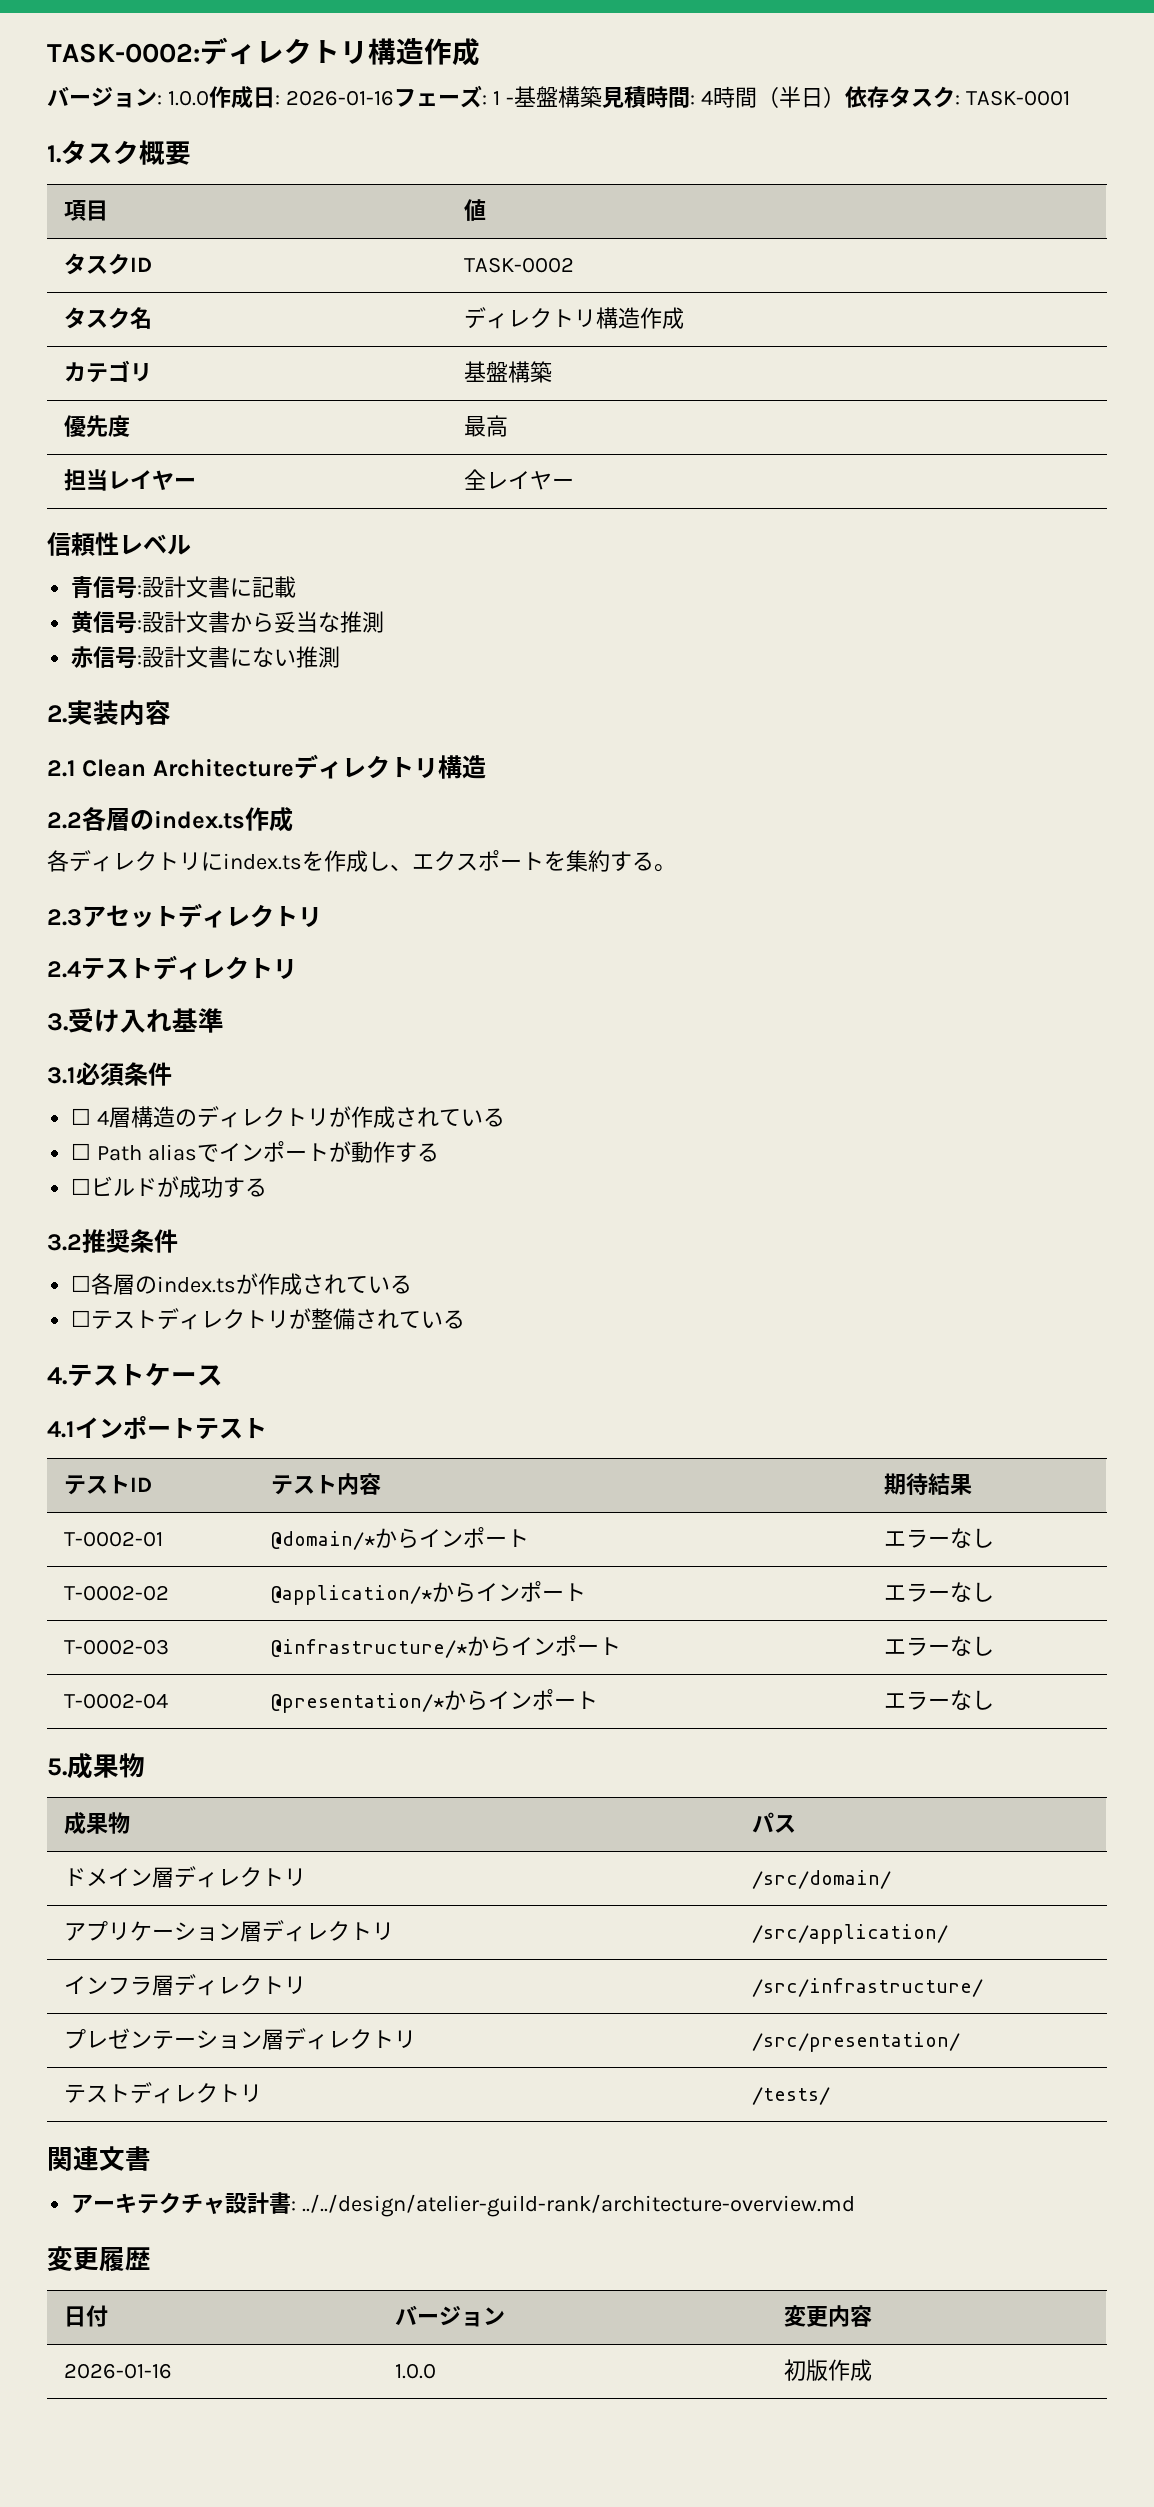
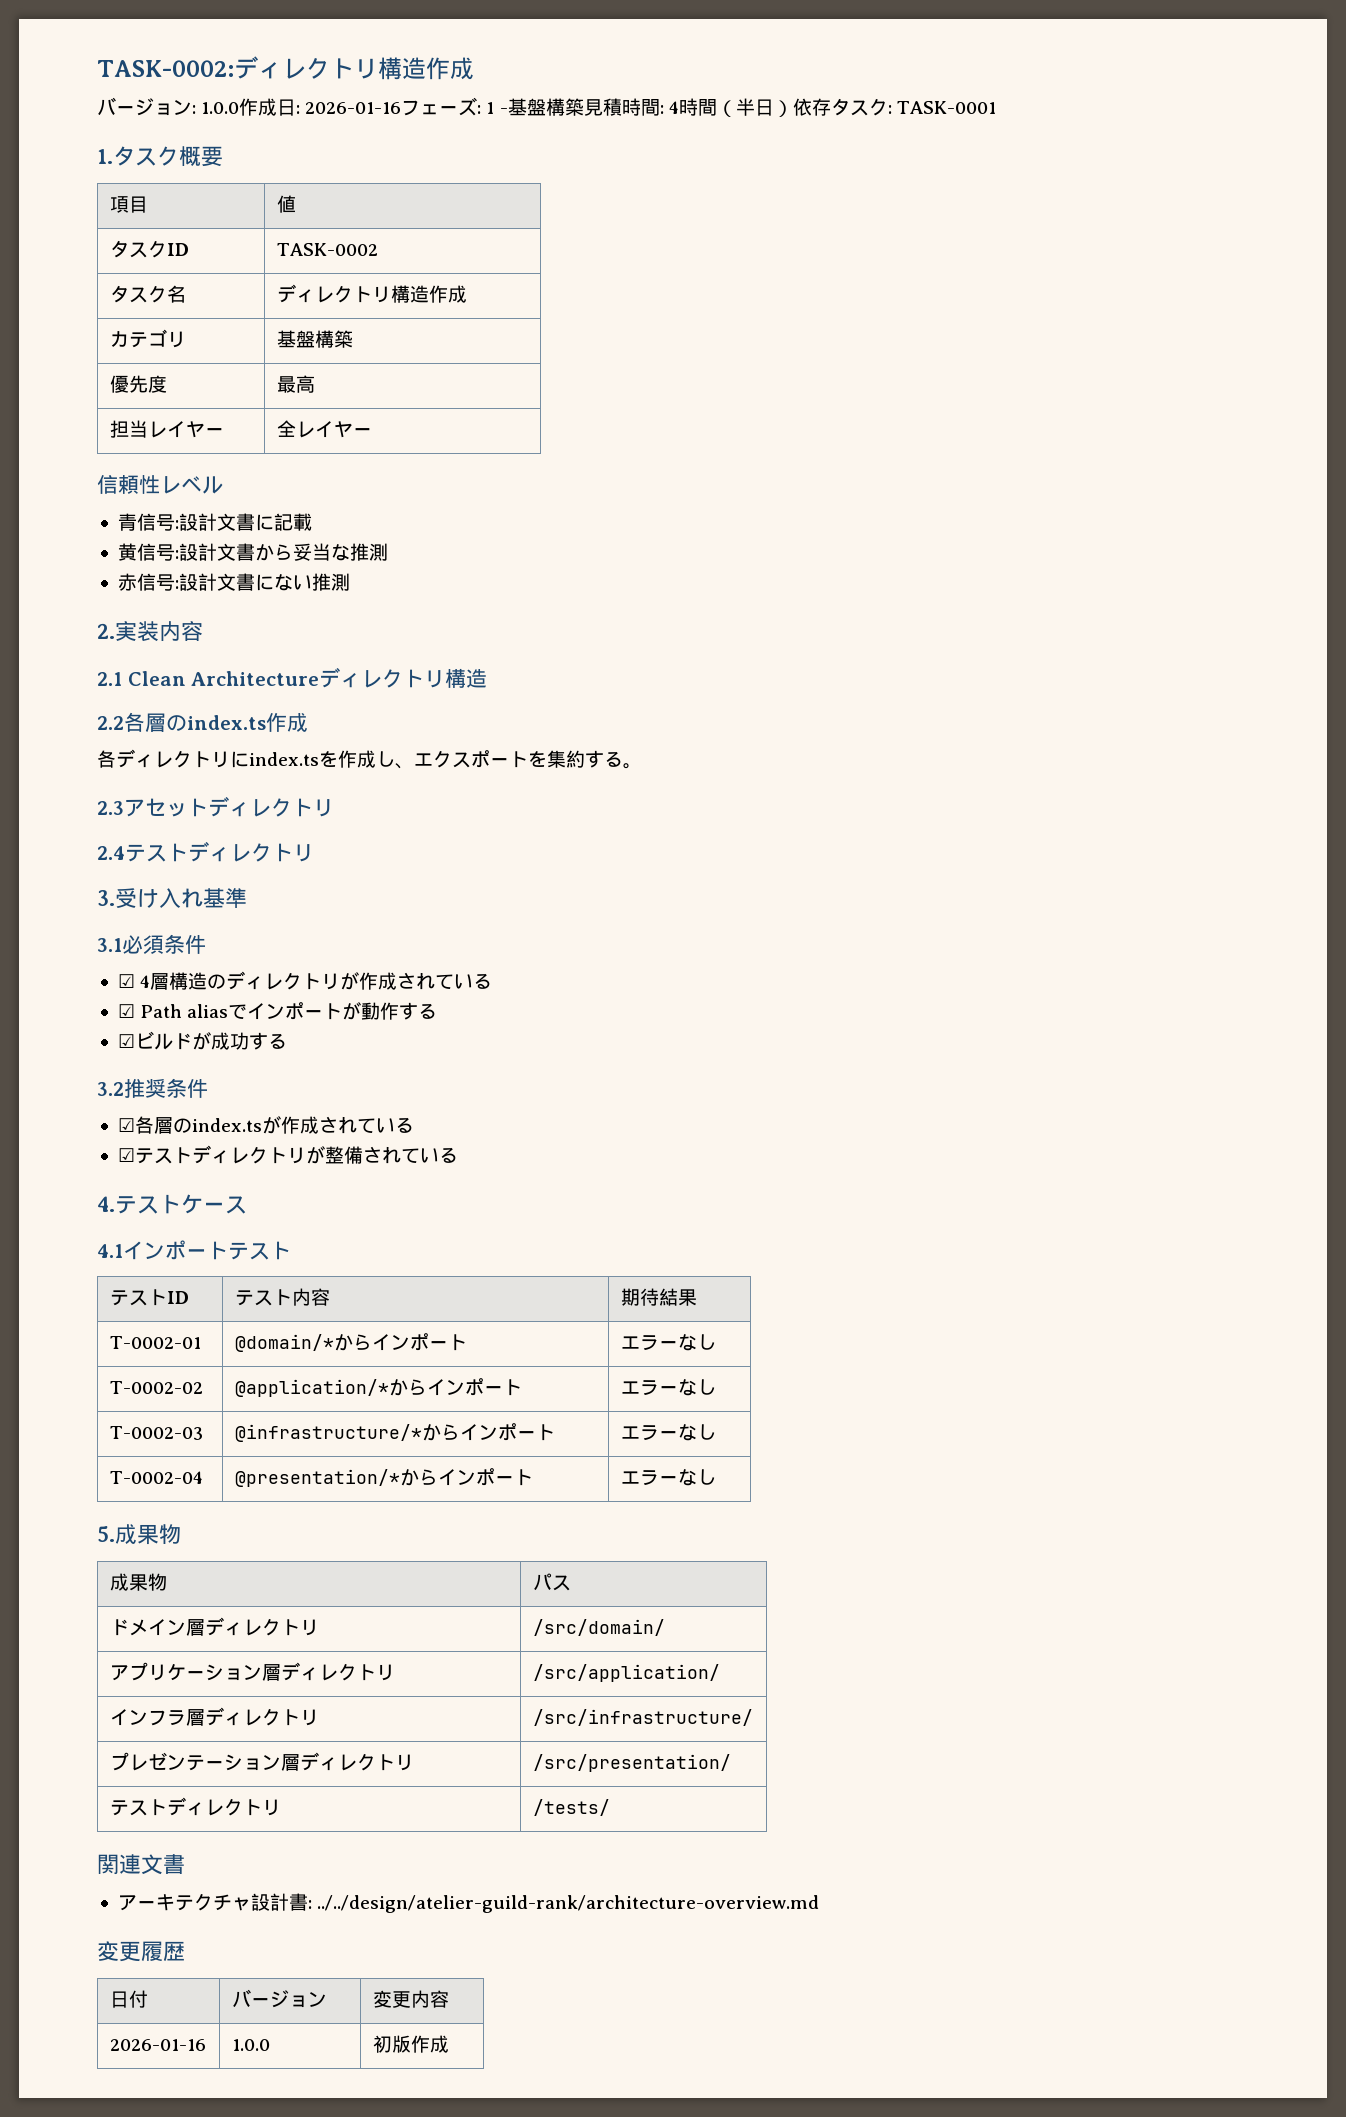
- ☐ 4層構造のディレクトリが作成されている
+ ☑ 4層構造のディレクトリが作成されている
- ☐ Path aliasでインポートが動作する
+ ☑ Path aliasでインポートが動作する
- ☐ビルドが成功する
+ ☑ビルドが成功する
- ☐各層のindex.tsが作成されている
+ ☑各層のindex.tsが作成されている
- ☐テストディレクトリが整備されている
+ ☑テストディレクトリが整備されている

